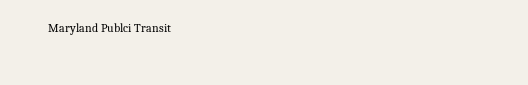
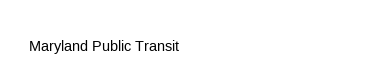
- Maryland Publci Transit
+ Maryland Public Transit

